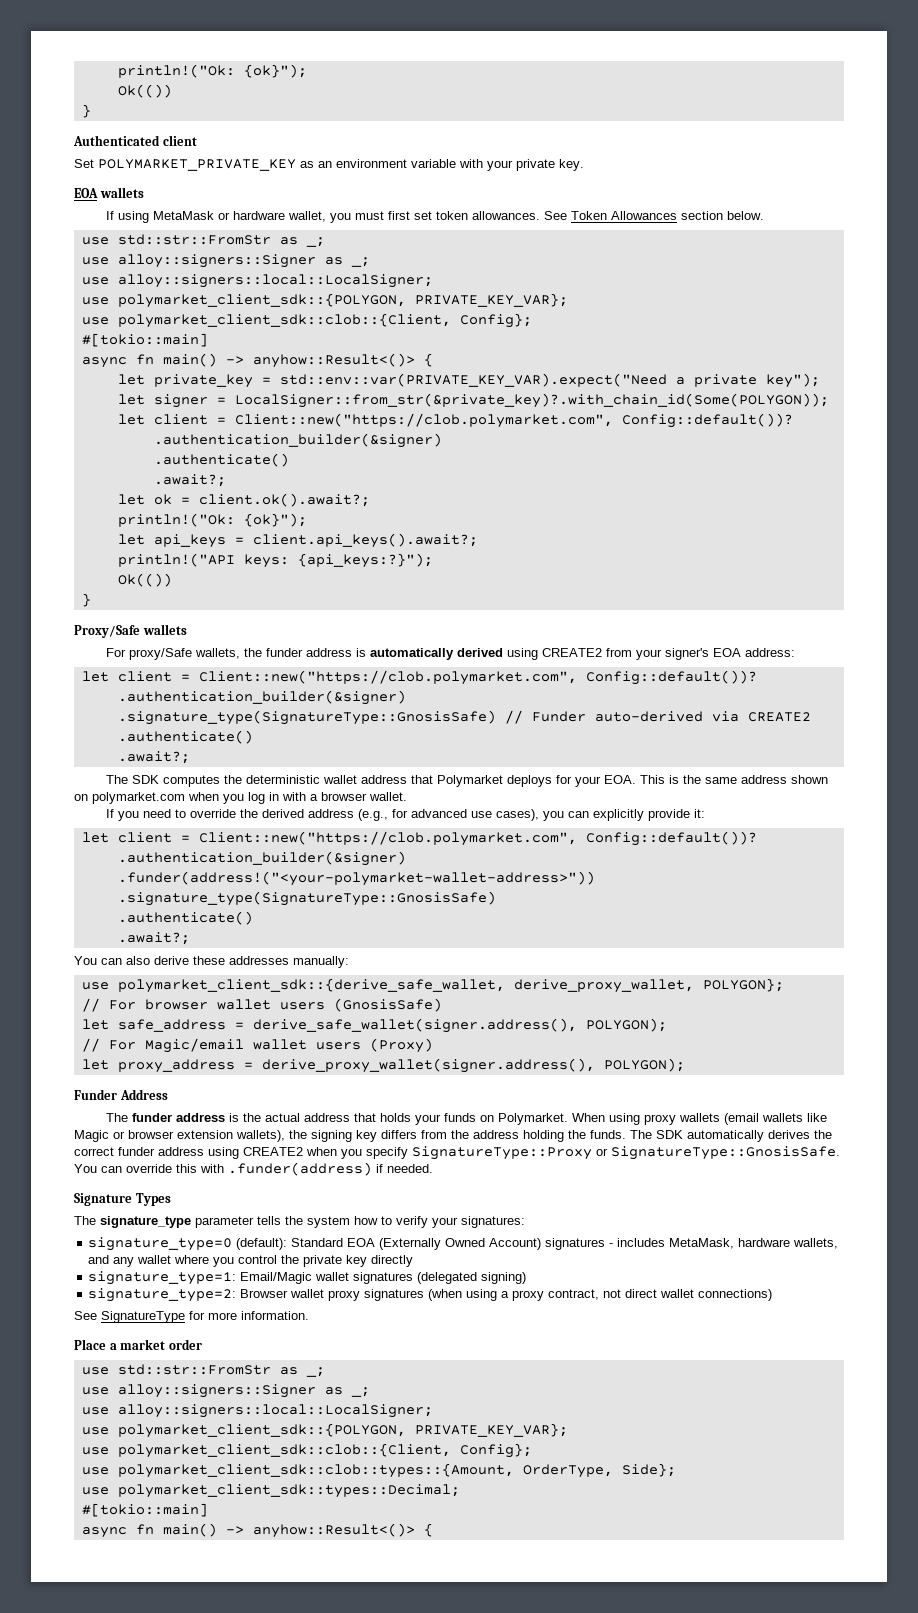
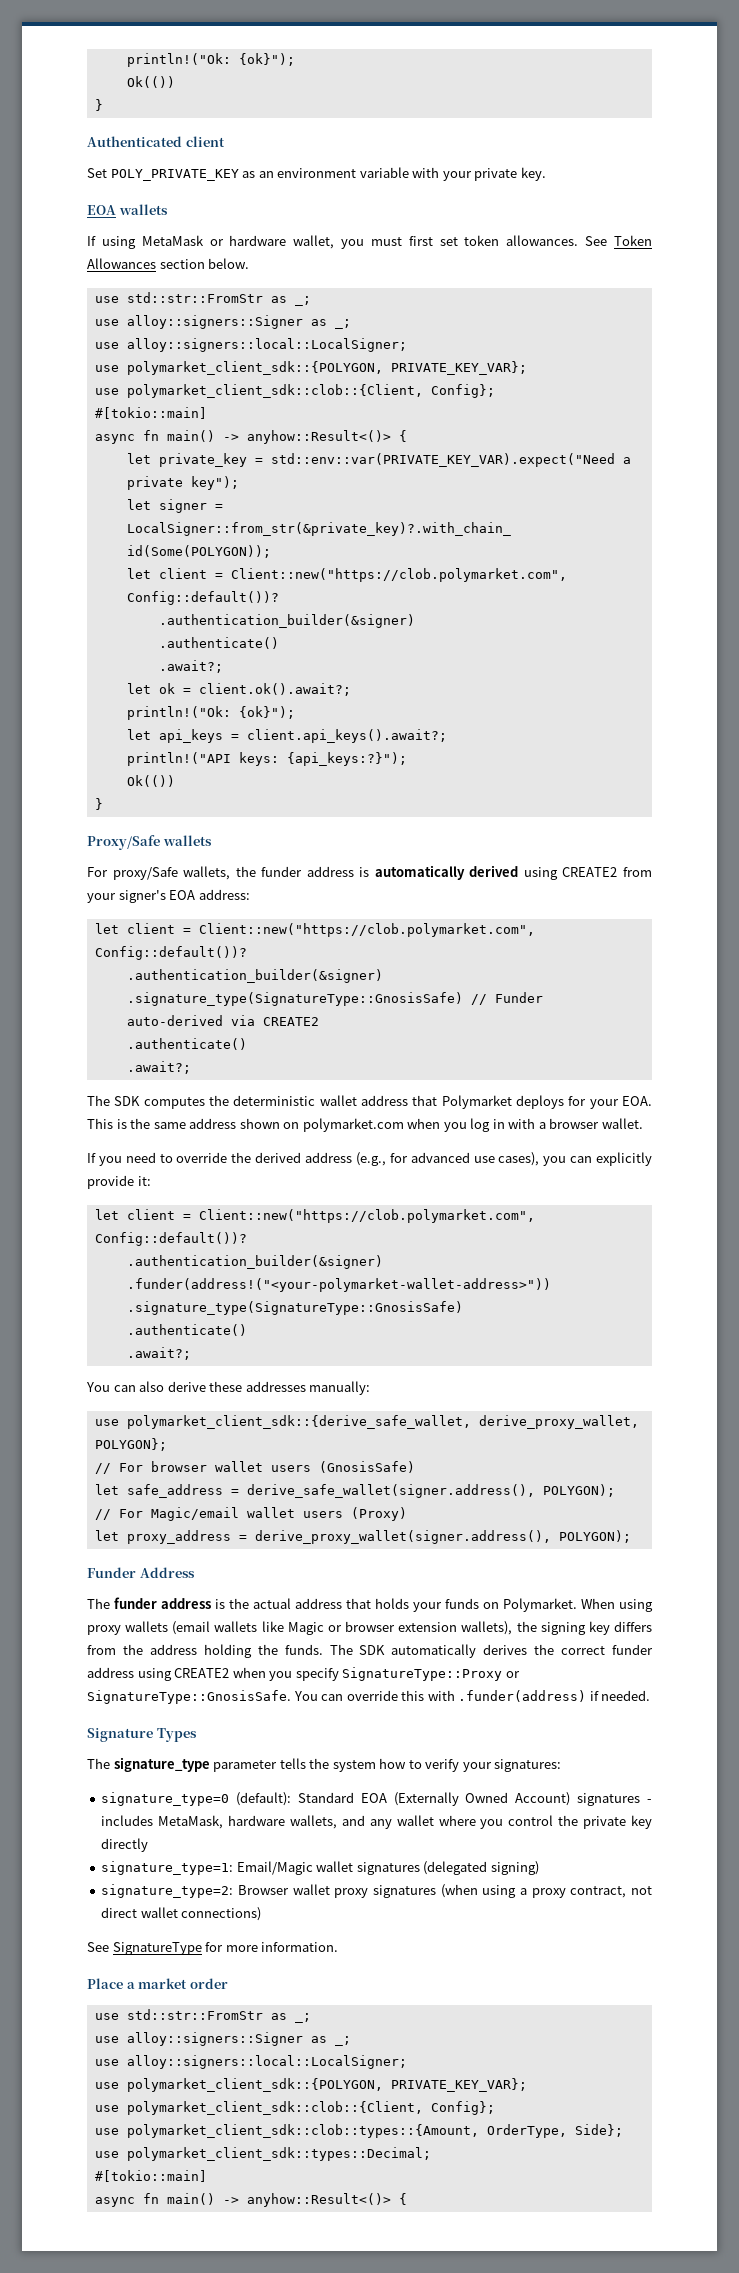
- Set POLYMARKET_PRIVATE_KEY as an environment variable with your private key.
+ Set POLY_PRIVATE_KEY as an environment variable with your private key.

